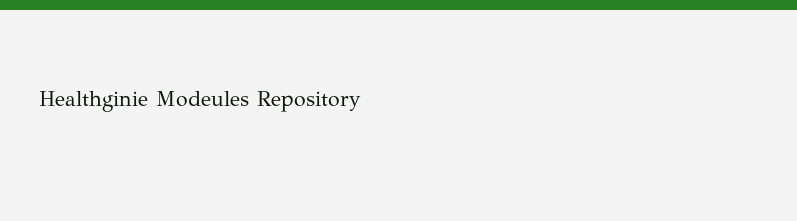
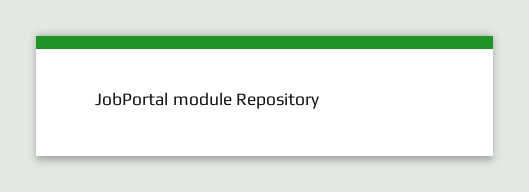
- Healthginie Modeules Repository
+ JobPortal module Repository

